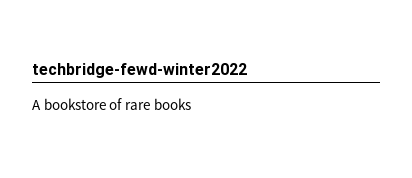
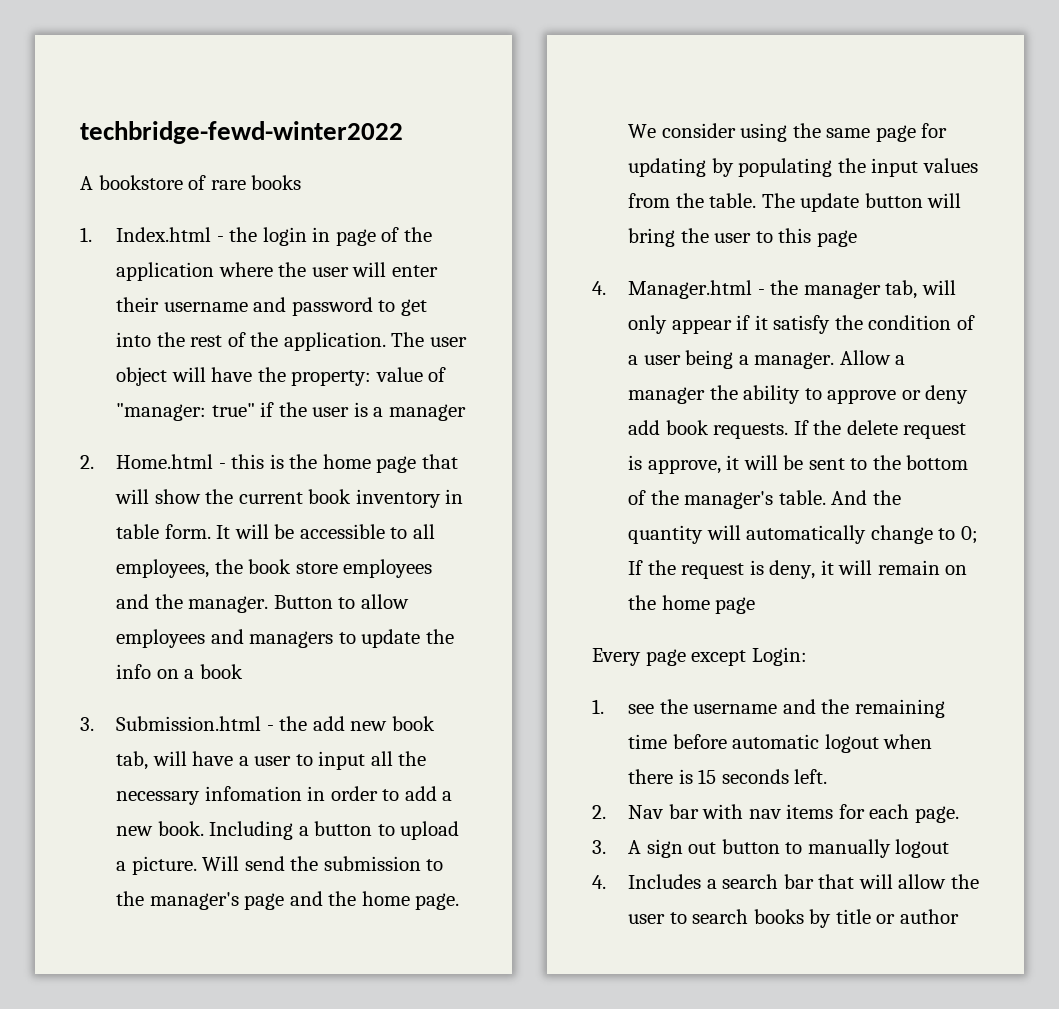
+ 1. Index.html - the login in page of the application where the user will enter their username and password to get into the rest of the application. The user object will have the property: value of "manager: true" if the user is a manager
+ 2. Home.html - this is the home page that will show the current book inventory in table form. It will be accessible to all employees, the book store employees and the manager. Button to allow employees and managers to update the info on a book
+ 3. Submission.html - the add new book tab, will have a user to input all the necessary infomation in order to add a new book. Including a button to upload a picture. Will send the submission to the manager's page and the home page. We consider using the same page for updating by populating the input values from the table. The update button will bring the user to this page
+ 4. Manager.html - the manager tab, will only appear if it satisfy the condition of a user being a manager. Allow a manager the ability to approve or deny add book requests. If the delete request is approve, it will be sent to the bottom of the manager's table. And the quantity will automatically change to 0; If the request is deny, it will remain on the home page
+ Every page except Login:
+ 1. see the username and the remaining time before automatic logout when there is 15 seconds left.
+ 2. Nav bar with nav items for each page.
+ 3. A sign out button to manually logout
+ 4. Includes a search bar that will allow the user to search books by title or author

